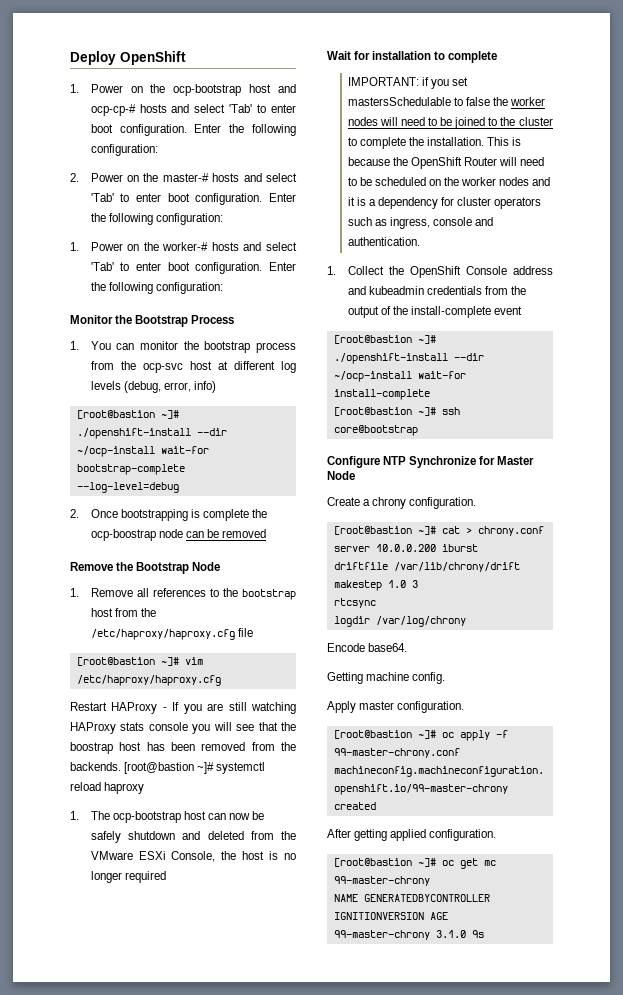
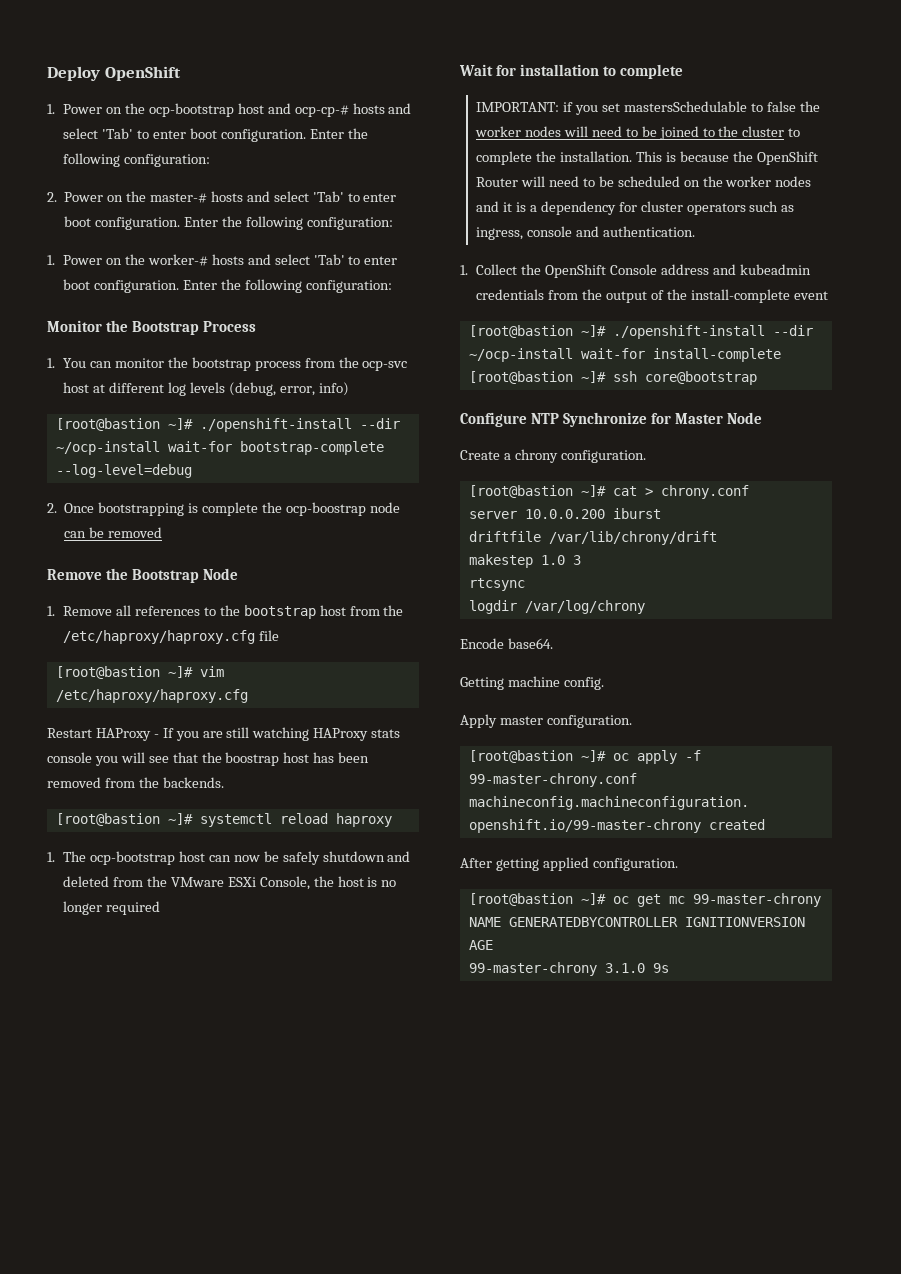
- Restart HAProxy - If you are still watching HAProxy stats console you will see that the boostrap host has been removed from the backends. [root@bastion ~]# systemctl reload haproxy
+ Restart HAProxy - If you are still watching HAProxy stats console you will see that the boostrap host has been removed from the backends.
+ [root@bastion ~]# systemctl reload haproxy

